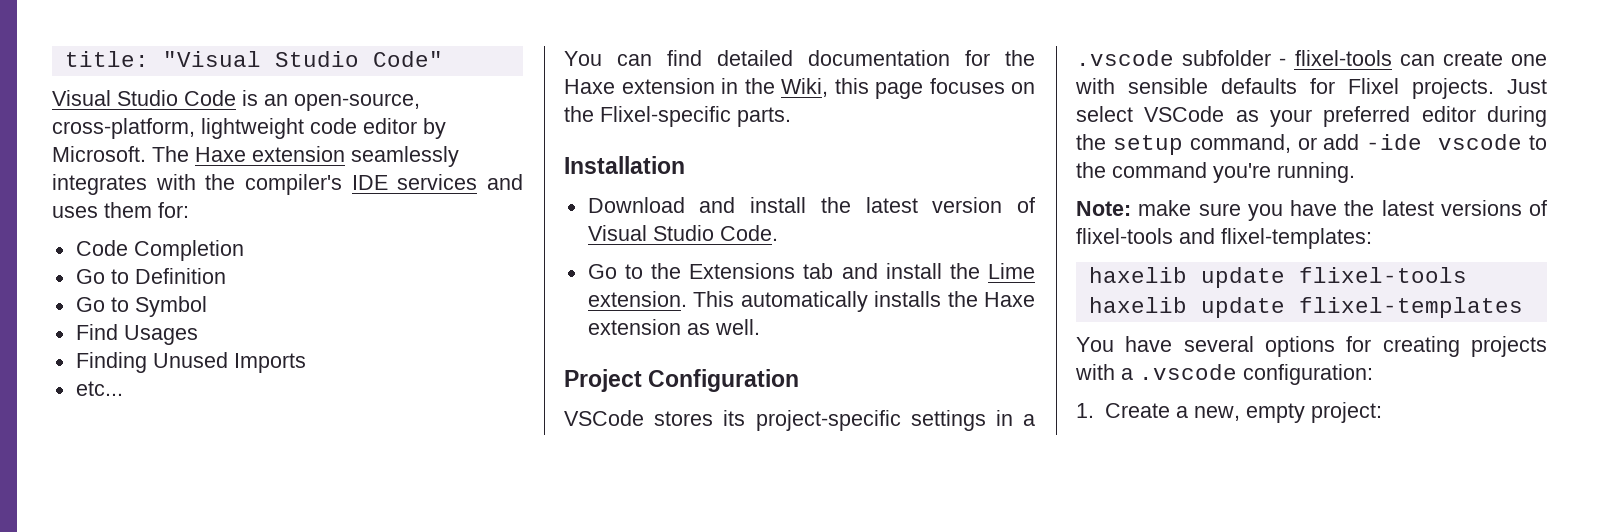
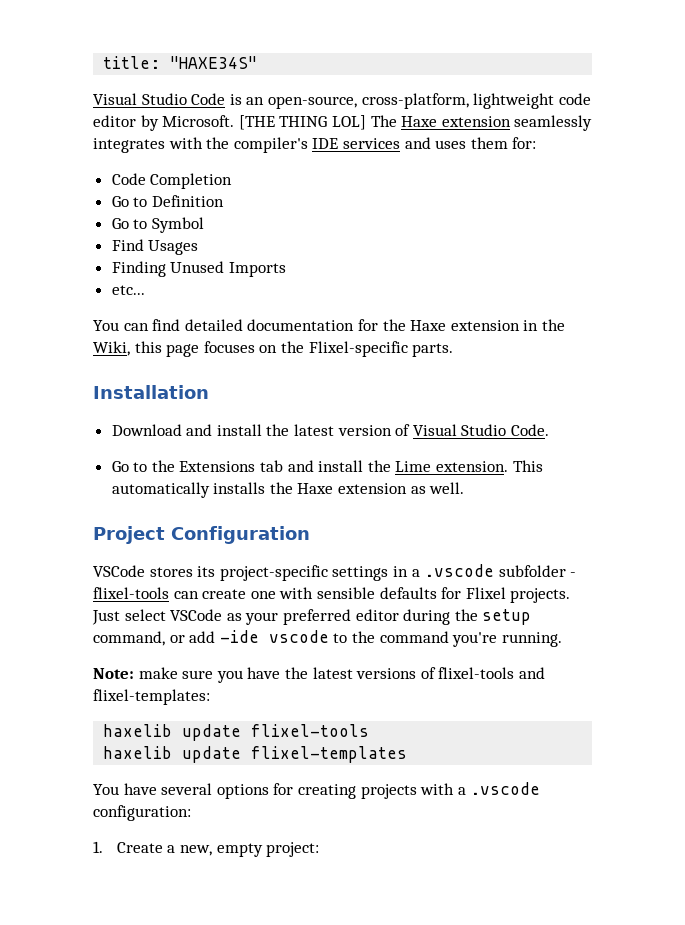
- title: "Visual Studio Code"
+ title: "HAXE34S"
- The Haxe extension seamlessly integrates with the compiler's IDE services and uses them for:
+ [THE THING LOL] The Haxe extension seamlessly integrates with the compiler's IDE services and uses them for:

